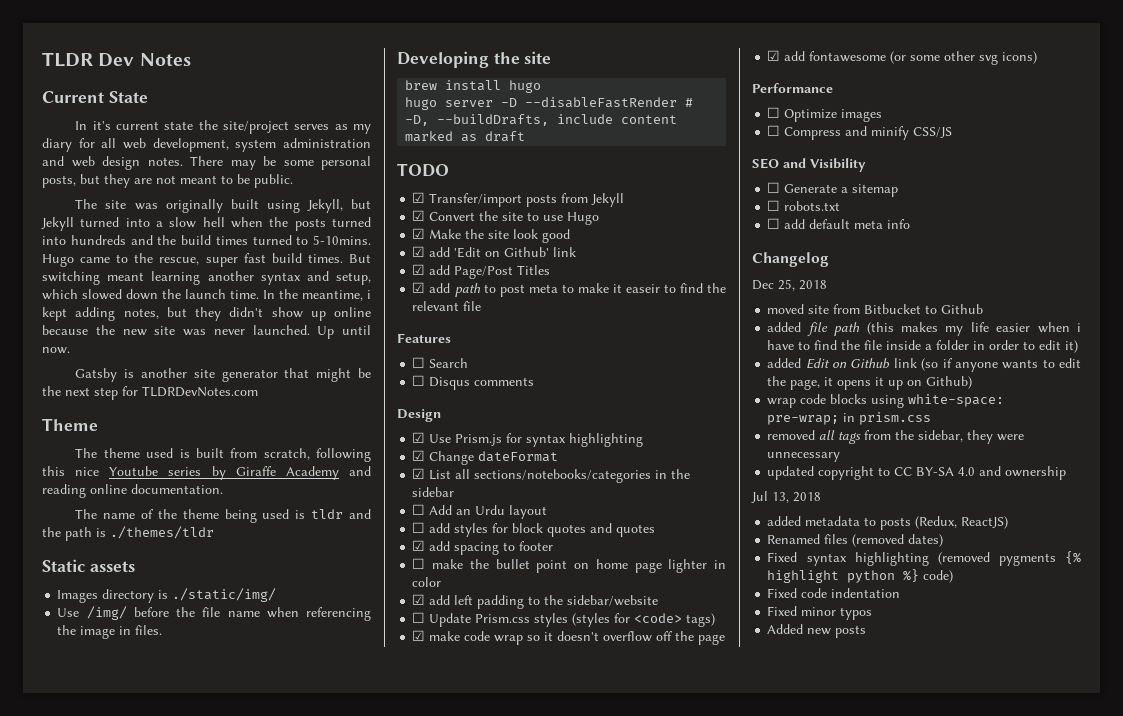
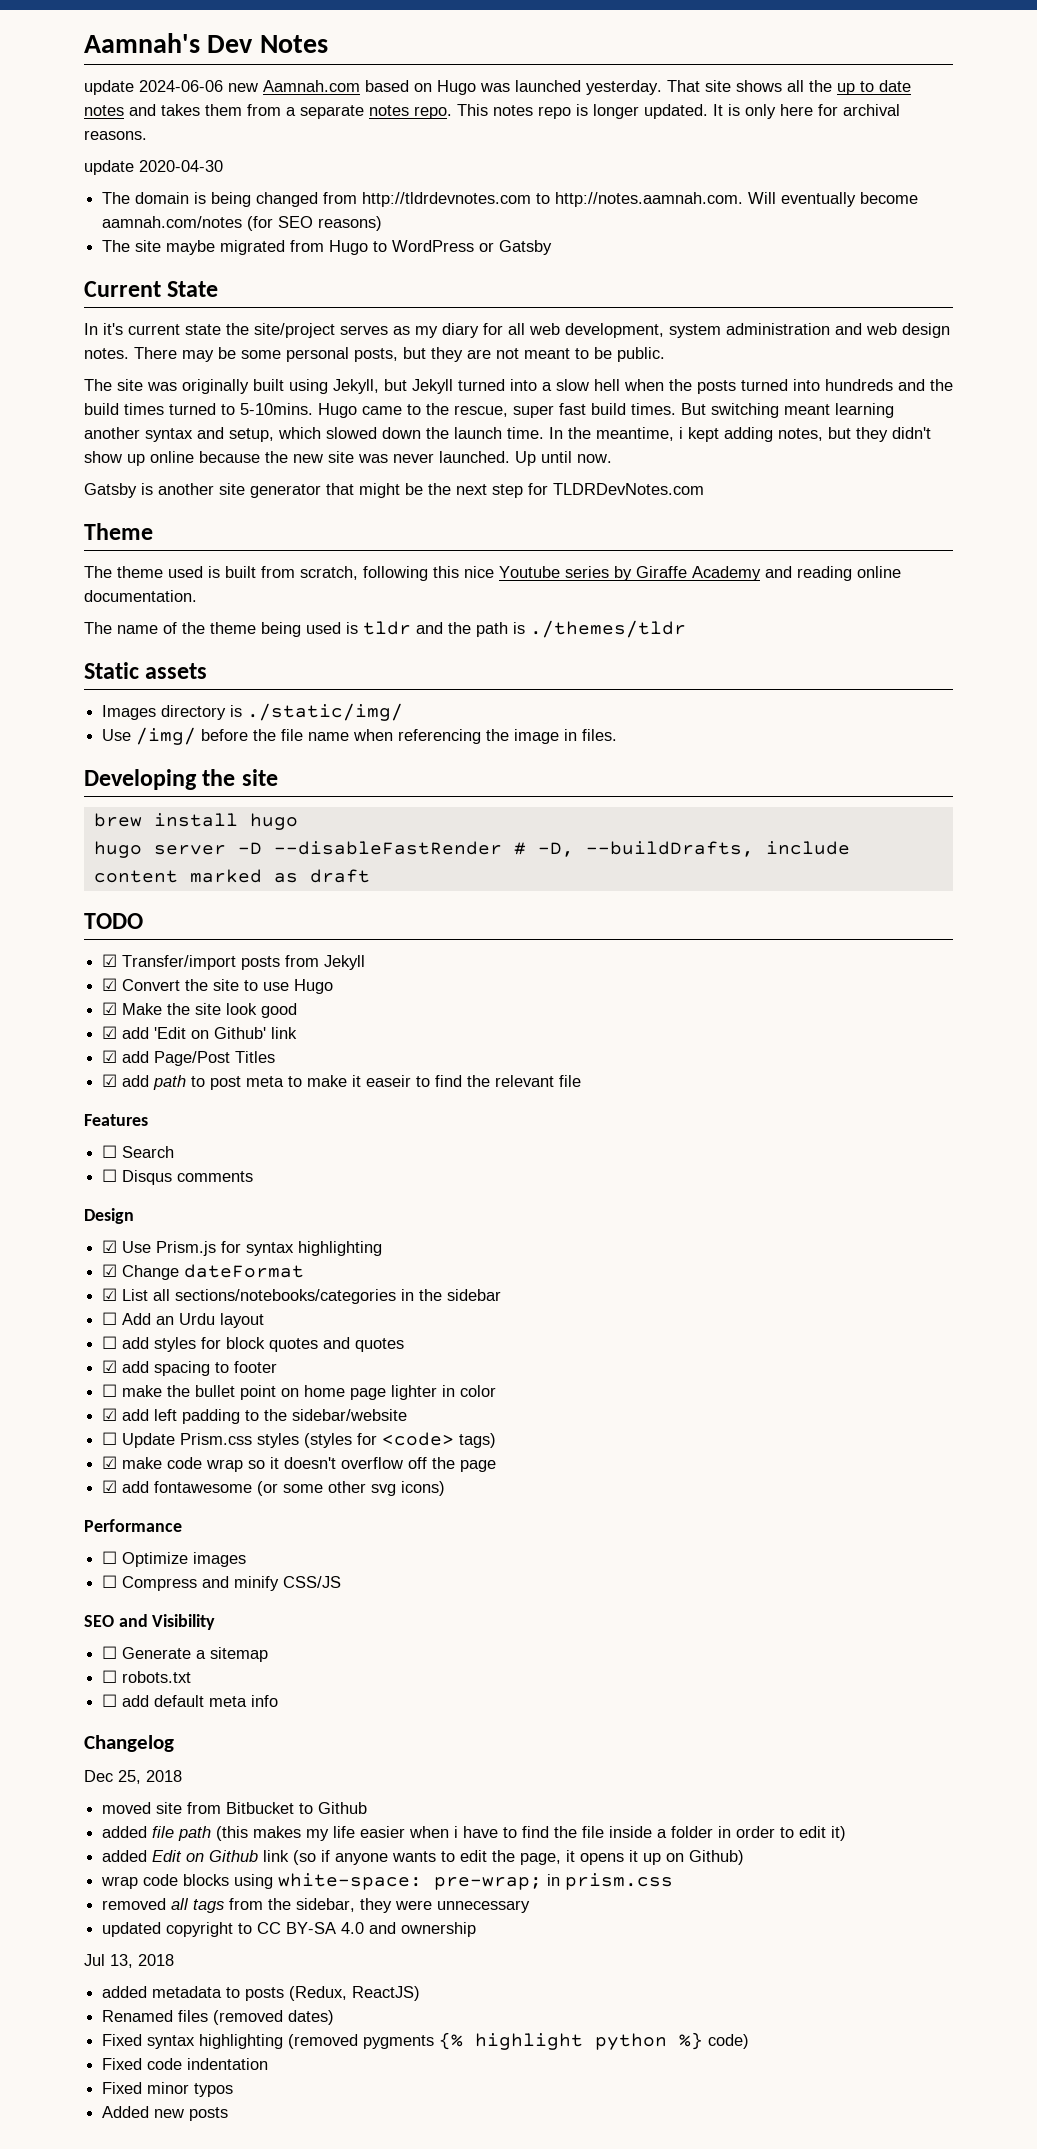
- TLDR Dev Notes
+ Aamnah's Dev Notes
+ update 2024-06-06 new Aamnah.com based on Hugo was launched yesterday. That site shows all the up to date notes and takes them from a separate notes repo. This notes repo is longer updated. It is only here for archival reasons.
+ update 2020-04-30
+ The domain is being changed from http://tldrdevnotes.com to http://notes.aamnah.com. Will eventually become aamnah.com/notes (for SEO reasons)
+ The site maybe migrated from Hugo to WordPress or Gatsby

